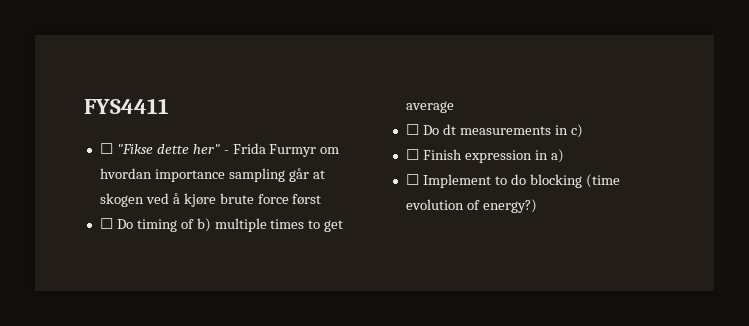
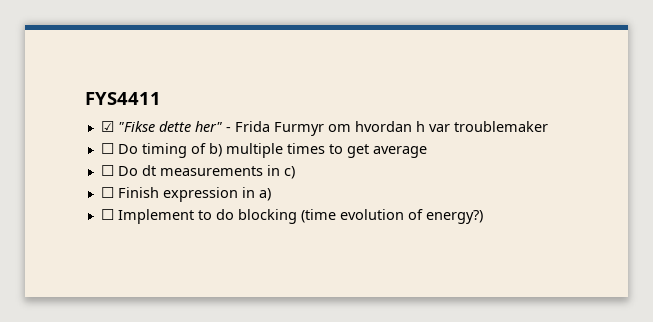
- ☐ "Fikse dette her" - Frida Furmyr om hvordan importance sampling går at skogen ved å kjøre brute force først
+ ☑ "Fikse dette her" - Frida Furmyr om hvordan h var troublemaker

